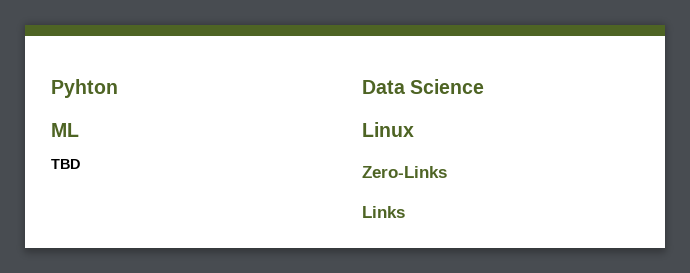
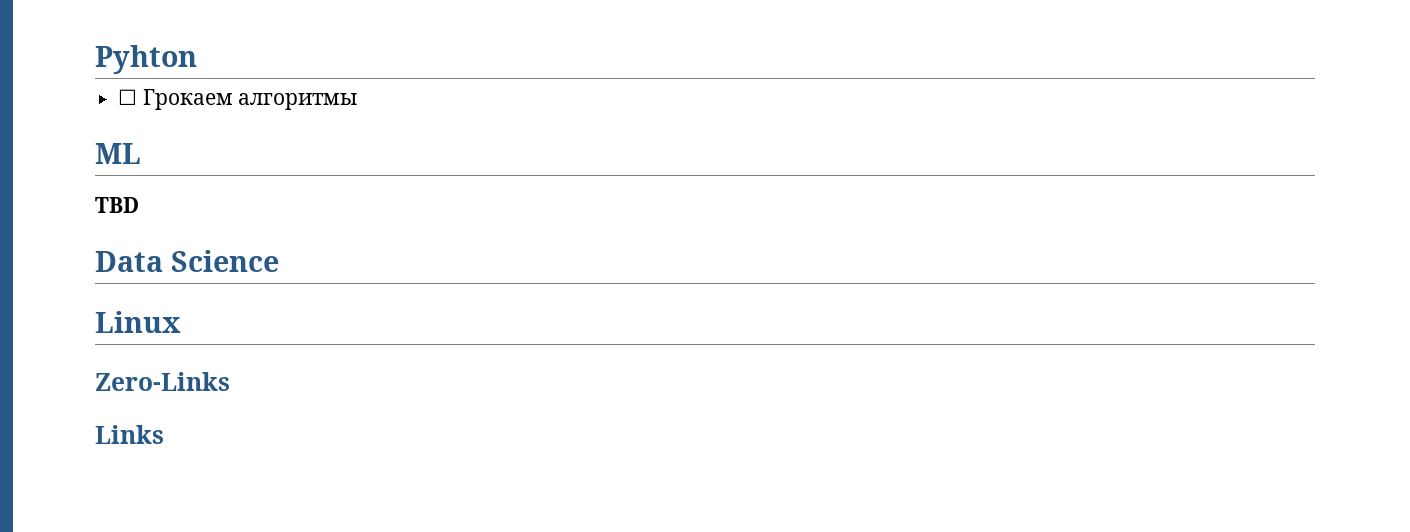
+ ☐ Грокаем алгоритмы

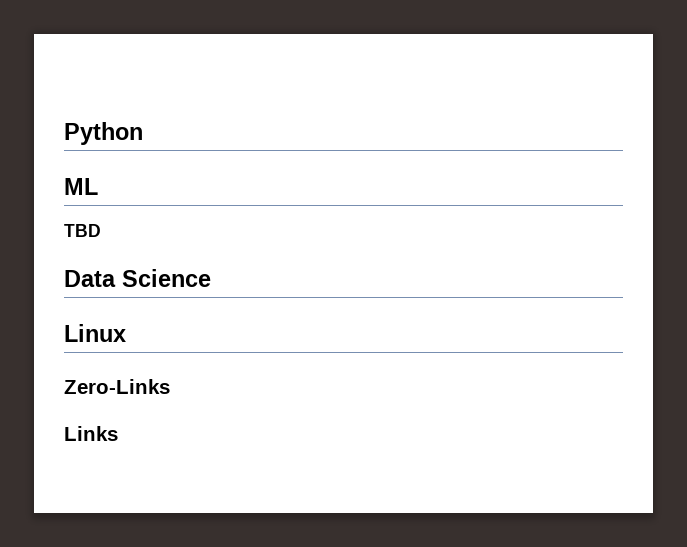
- Pyhton
- ☐ Грокаем алгоритмы
+ Python

